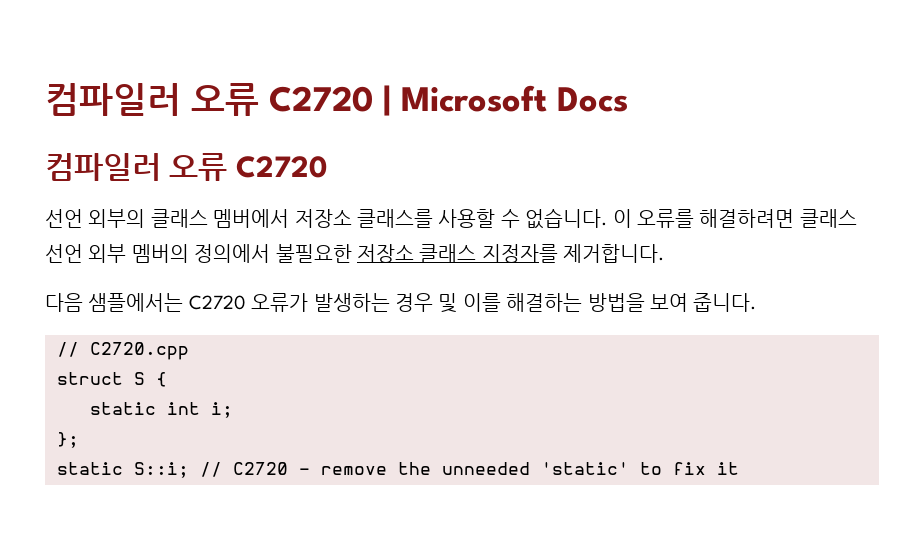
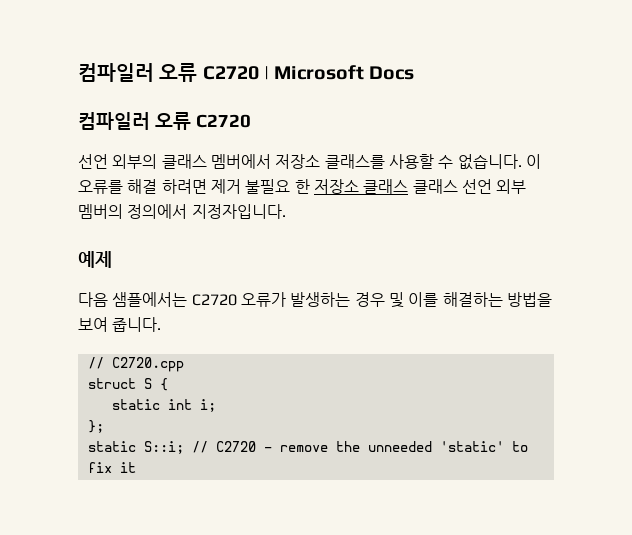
- 이 오류를 해결하려면 클래스 선언 외부 멤버의 정의에서 불필요한 저장소 클래스 지정자를 제거합니다.
+ 이 오류를 해결 하려면 제거 불필요 한 저장소 클래스 클래스 선언 외부 멤버의 정의에서 지정자입니다.
+ 예제

